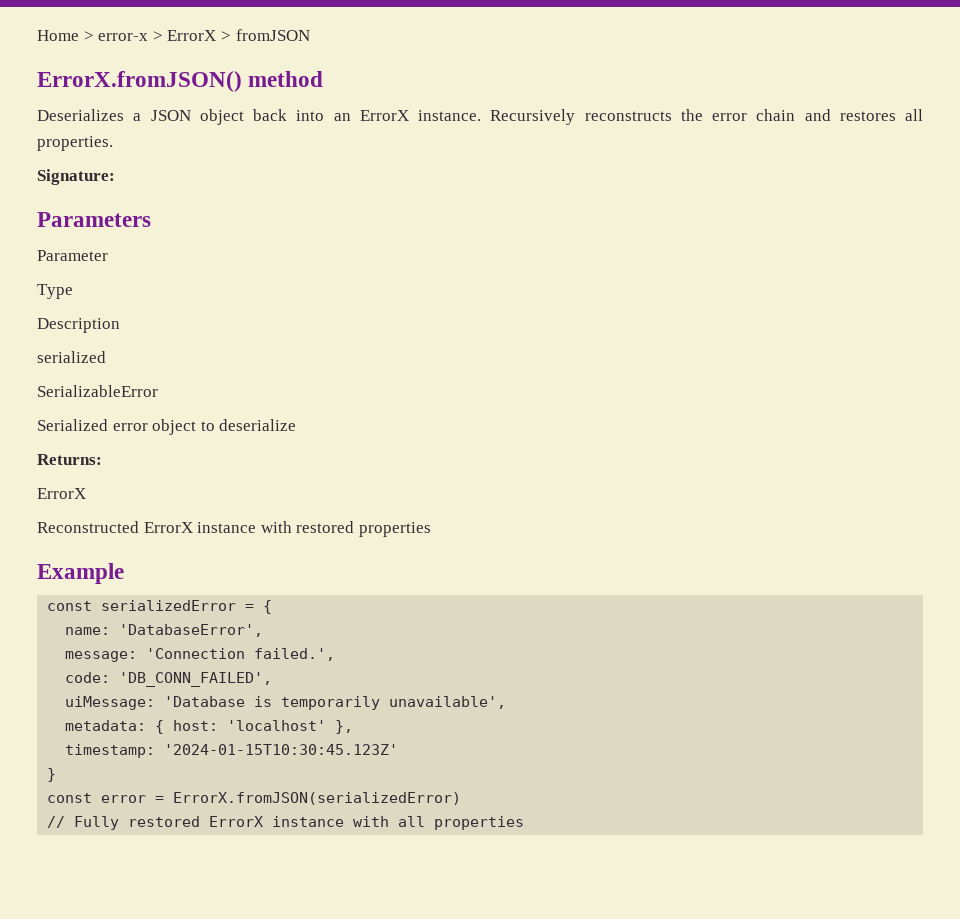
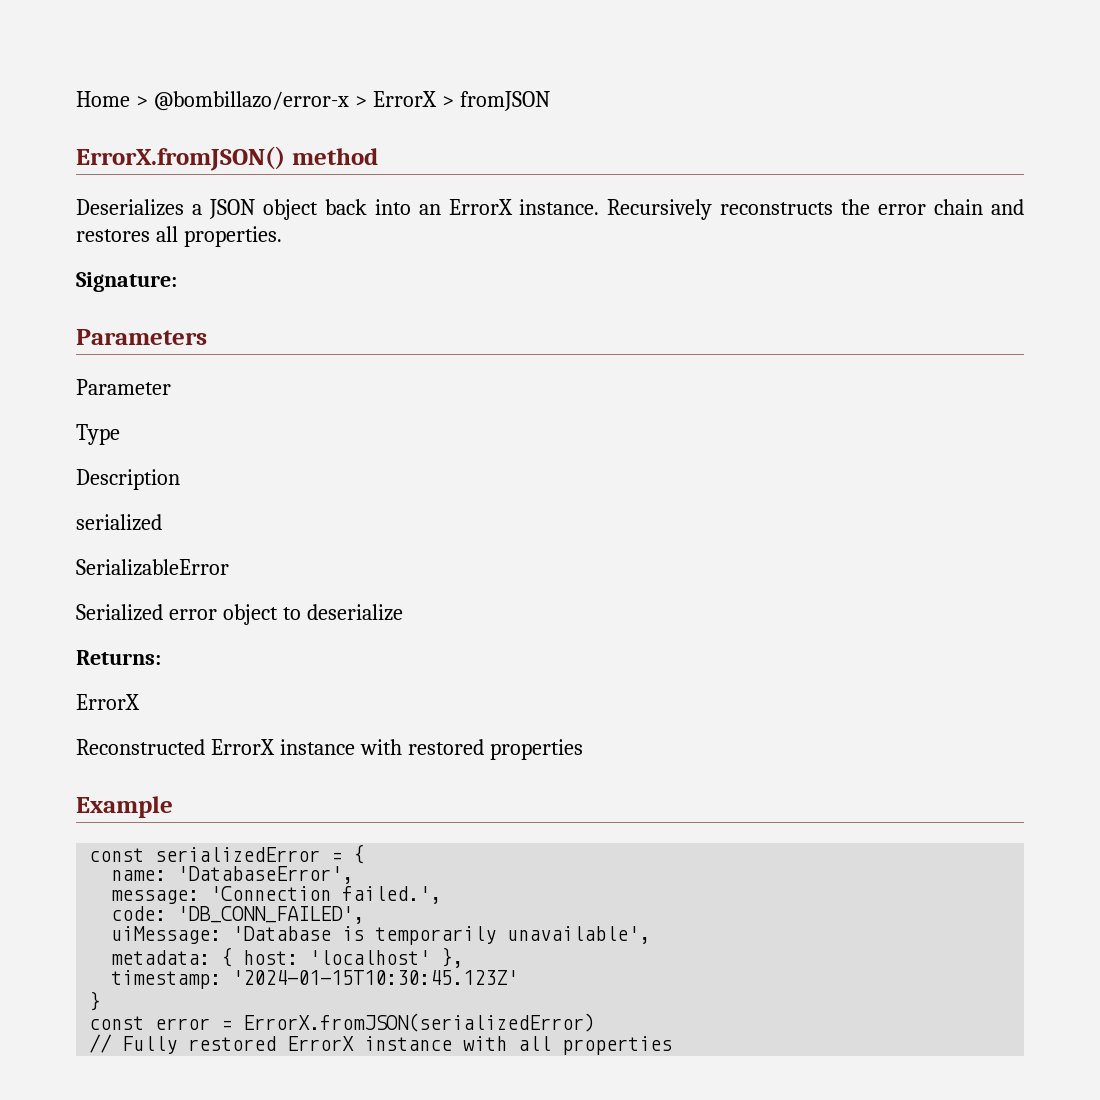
- Home > error-x > ErrorX > fromJSON
+ Home > @bombillazo/error-x > ErrorX > fromJSON

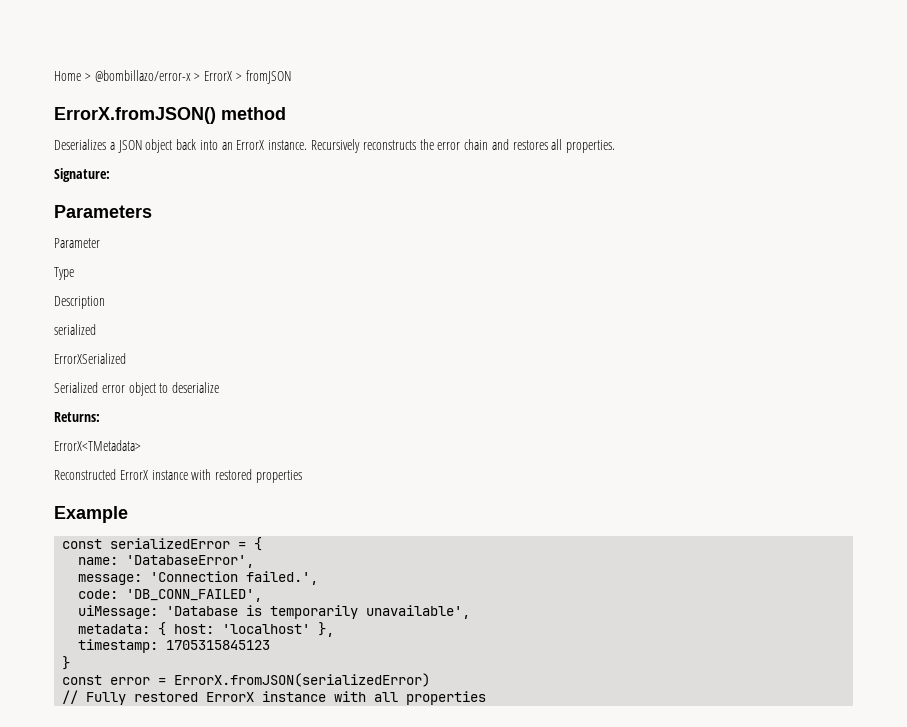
- SerializableError
+ ErrorXSerialized
  Returns:
- ErrorX
+ ErrorX<TMetadata>
- timestamp: '2024-01-15T10:30:45.123Z'
+ timestamp: 1705315845123

